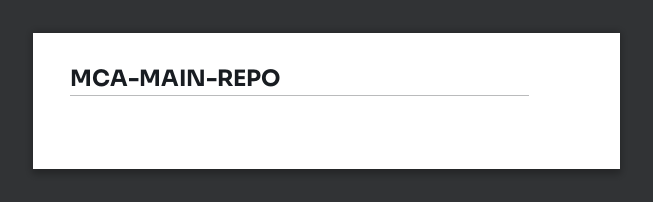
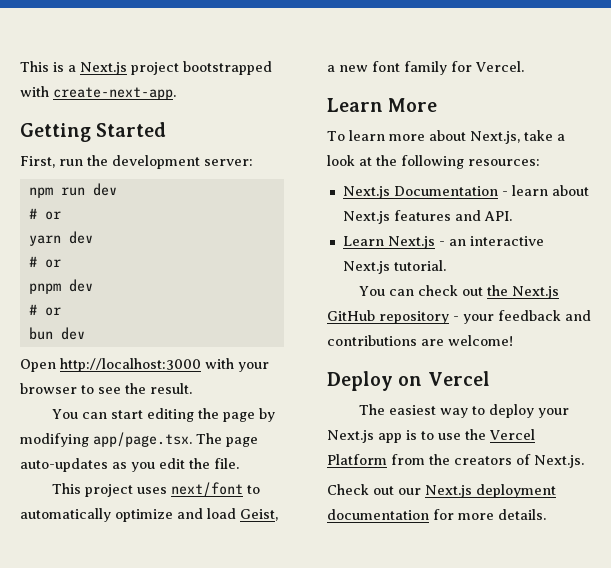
- MCA-MAIN-REPO
+ This is a Next.js project bootstrapped with create-next-app.
+ Getting Started
+ First, run the development server:
+ npm run dev
+ # or
+ yarn dev
+ # or
+ pnpm dev
+ # or
+ bun dev
+ Open http://localhost:3000 with your browser to see the result.
+ You can start editing the page by modifying app/page.tsx. The page auto-updates as you edit the file.
+ This project uses next/font to automatically optimize and load Geist, a new font family for Vercel.
+ Learn More
+ To learn more about Next.js, take a look at the following resources:
+ Next.js Documentation - learn about Next.js features and API.
+ Learn Next.js - an interactive Next.js tutorial.
+ You can check out the Next.js GitHub repository - your feedback and contributions are welcome!
+ Deploy on Vercel
+ The easiest way to deploy your Next.js app is to use the Vercel Platform from the creators of Next.js.
+ Check out our Next.js deployment documentation for more details.

